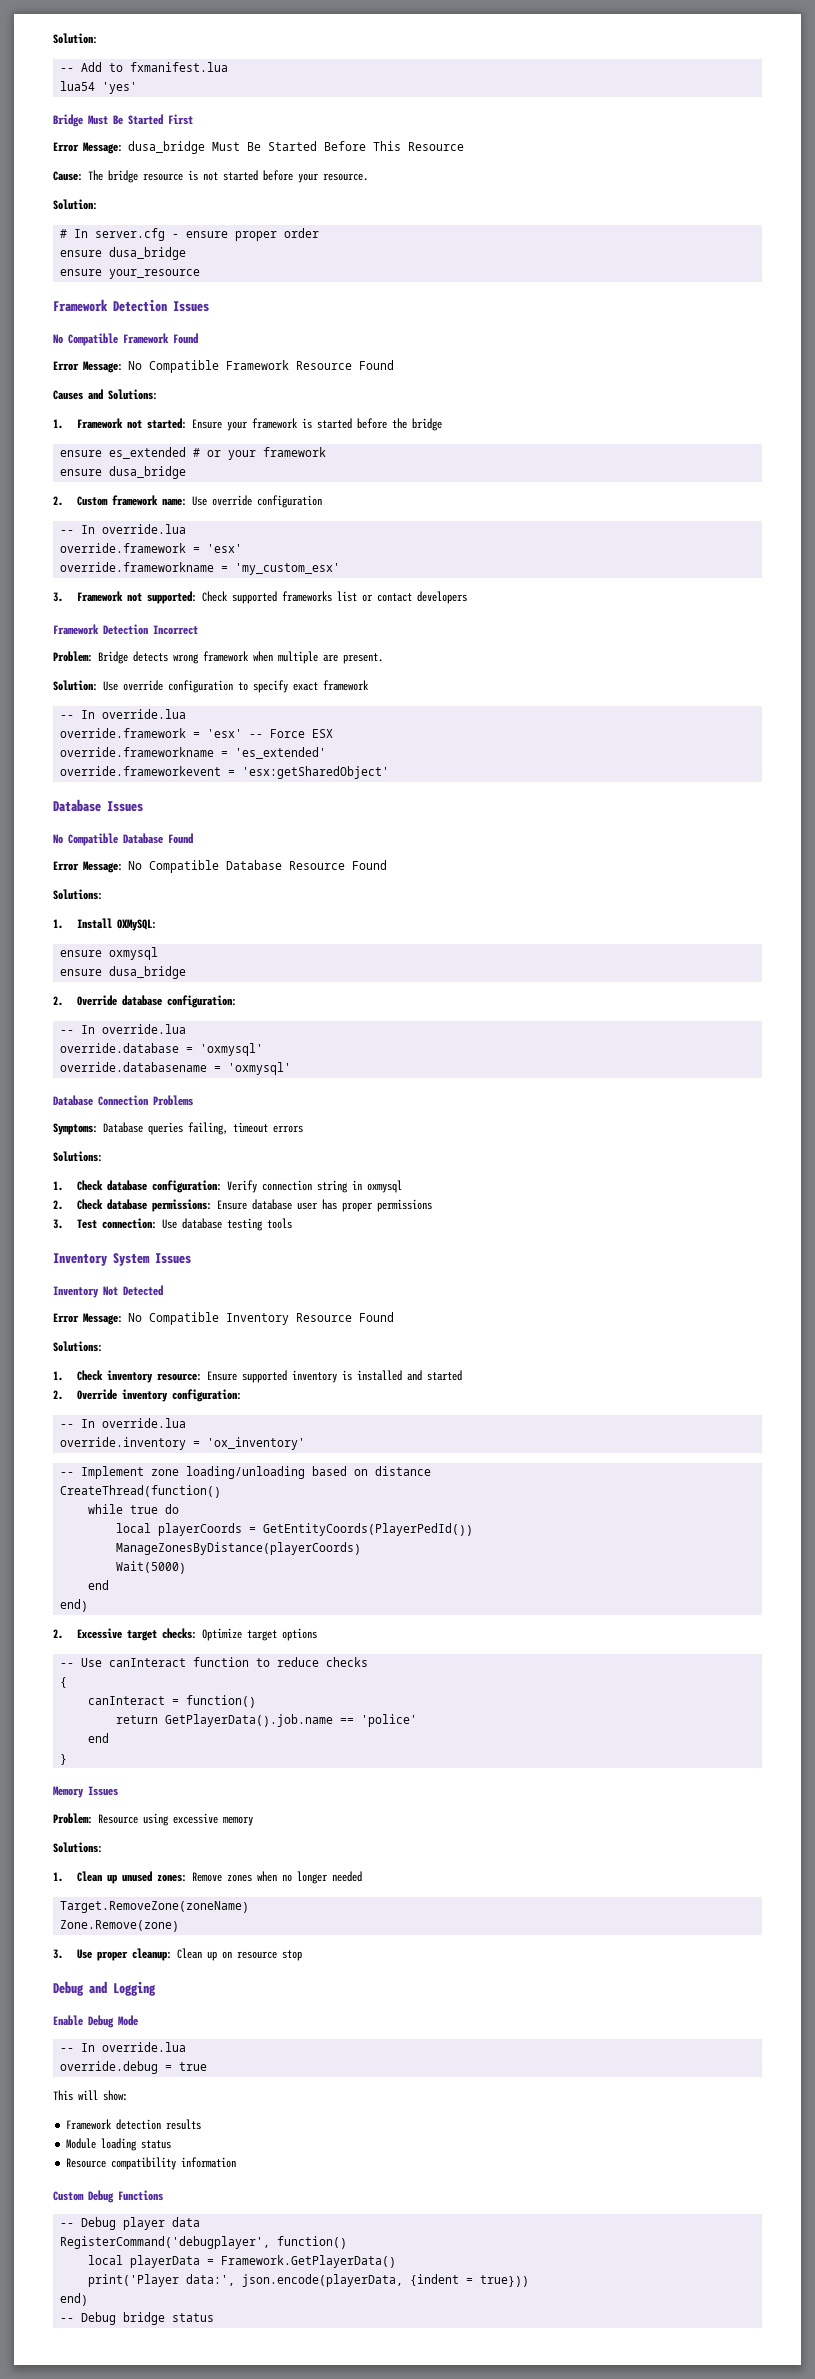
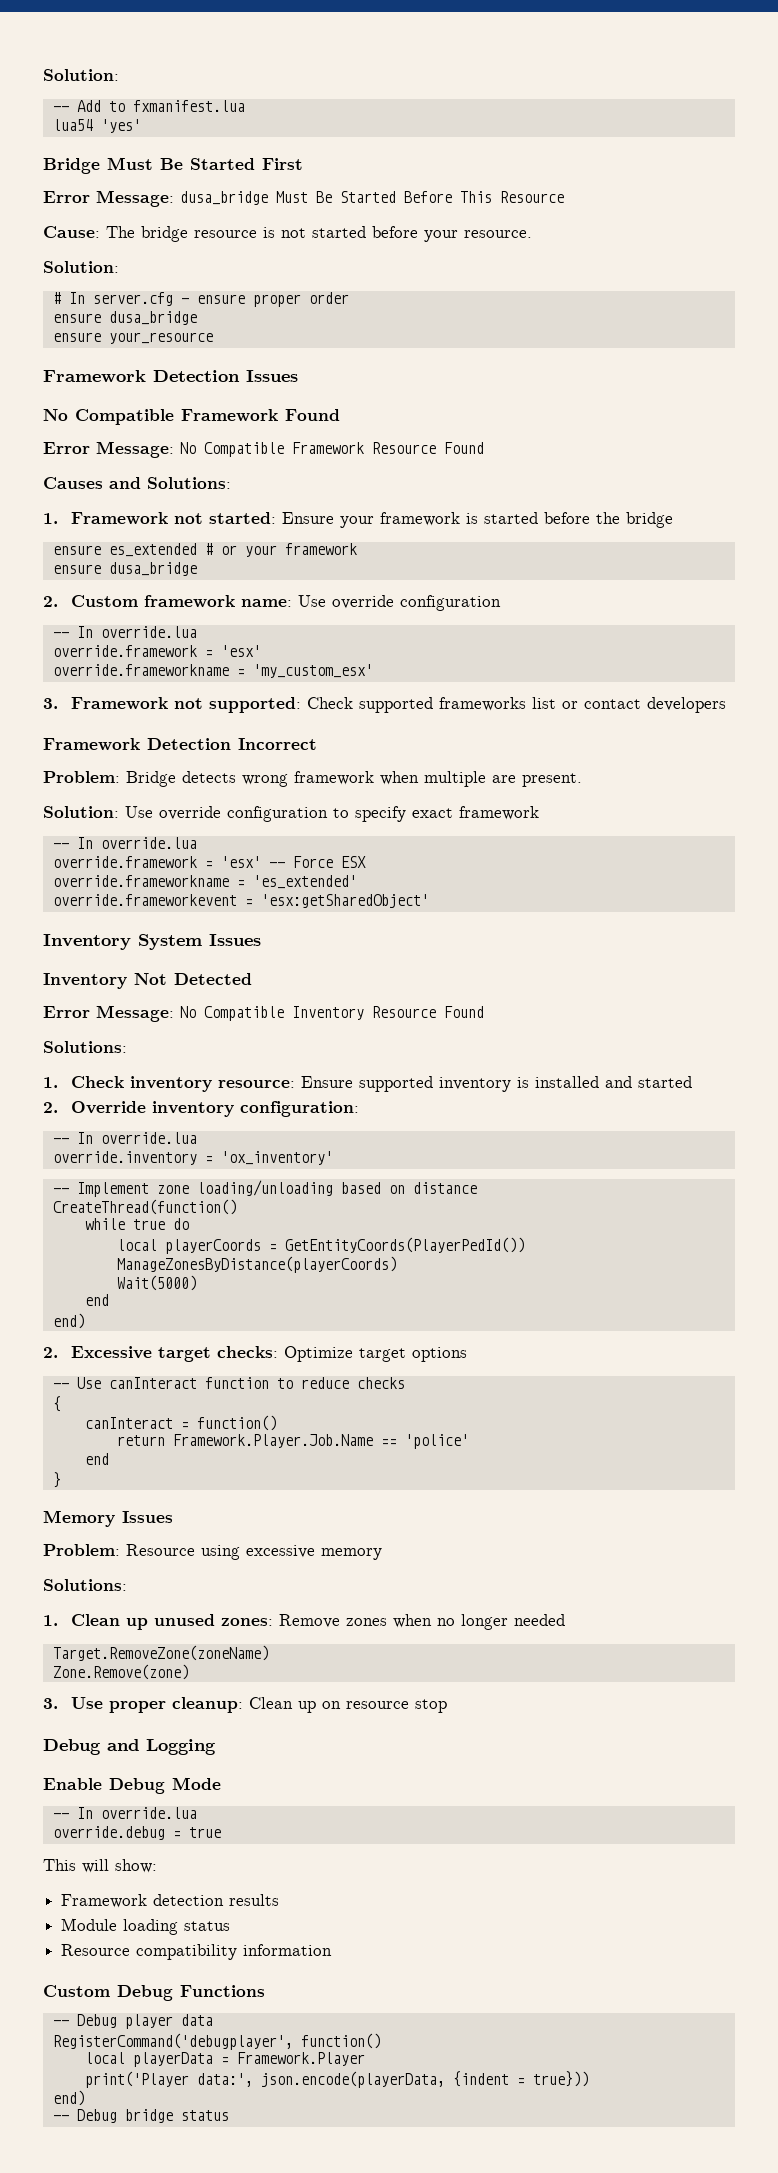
- Database Issues
- No Compatible Database Found
- Error Message: No Compatible Database Resource Found
- Solutions:
- 1. Install OXMySQL:
- ensure oxmysql
- ensure dusa_bridge
- 2. Override database configuration:
- -- In override.lua
- override.database = 'oxmysql'
- override.databasename = 'oxmysql'
- Database Connection Problems
- Symptoms: Database queries failing, timeout errors
- Solutions:
- 1. Check database configuration: Verify connection string in oxmysql
- 2. Check database permissions: Ensure database user has proper permissions
- 3. Test connection: Use database testing tools
- return GetPlayerData().job.name == 'police'
+ return Framework.Player.Job.Name == 'police'
- local playerData = Framework.GetPlayerData()
+ local playerData = Framework.Player

